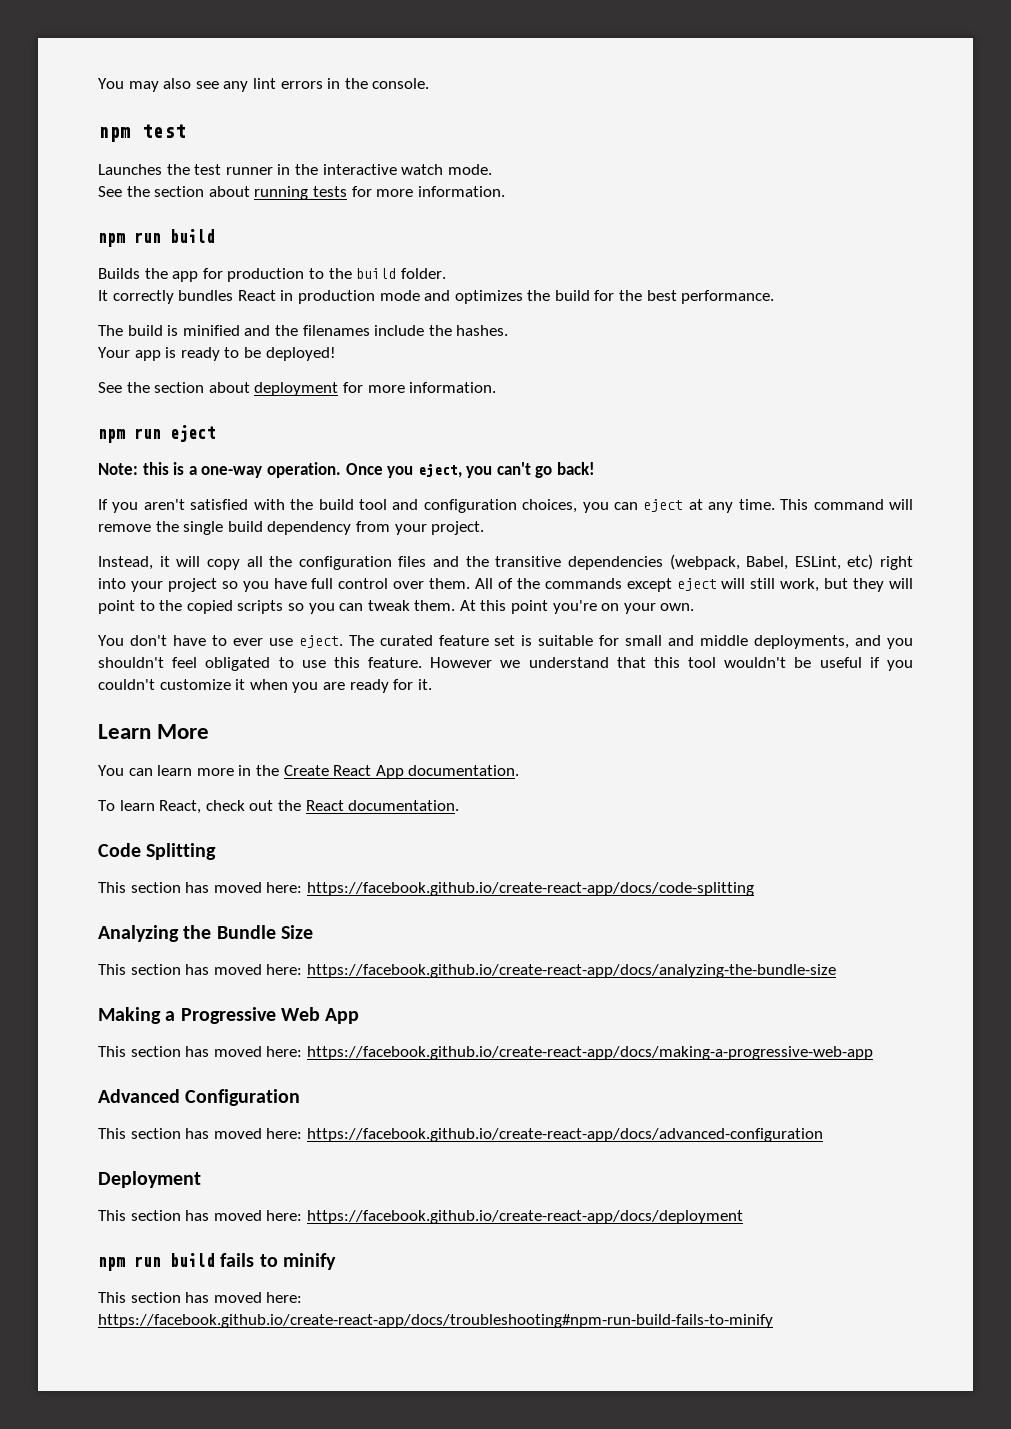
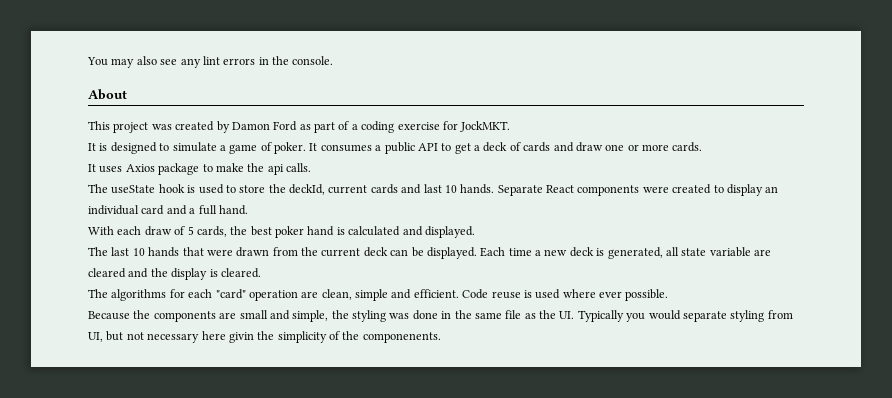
- npm test
- Launches the test runner in the interactive watch mode.
- See the section about running tests for more information.
- npm run build
- Builds the app for production to the build folder.
- It correctly bundles React in production mode and optimizes the build for the best performance.
- The build is minified and the filenames include the hashes.
- Your app is ready to be deployed!
- See the section about deployment for more information.
- npm run eject
- Note: this is a one-way operation. Once you eject, you can't go back!
- If you aren't satisfied with the build tool and configuration choices, you can eject at any time. This command will remove the single build dependency from your project.
- Instead, it will copy all the configuration files and the transitive dependencies (webpack, Babel, ESLint, etc) right into your project so you have full control over them. All of the commands except eject will still work, but they will point to the copied scripts so you can tweak them. At this point you're on your own.
- You don't have to ever use eject. The curated feature set is suitable for small and middle deployments, and you shouldn't feel obligated to use this feature. However we understand that this tool wouldn't be useful if you couldn't customize it when you are ready for it.
- Learn More
- You can learn more in the Create React App documentation.
- To learn React, check out the React documentation.
- Code Splitting
- This section has moved here: https://facebook.github.io/create-react-app/docs/code-splitting
- Analyzing the Bundle Size
- This section has moved here: https://facebook.github.io/create-react-app/docs/analyzing-the-bundle-size
- Making a Progressive Web App
- This section has moved here: https://facebook.github.io/create-react-app/docs/making-a-progressive-web-app
- Advanced Configuration
- This section has moved here: https://facebook.github.io/create-react-app/docs/advanced-configuration
- Deployment
- This section has moved here: https://facebook.github.io/create-react-app/docs/deployment
- npm run build fails to minify
- This section has moved here: https://facebook.github.io/create-react-app/docs/troubleshooting#npm-run-build-fails-to-minify
+ About
+ This project was created by Damon Ford as part of a coding exercise for JockMKT.
+ It is designed to simulate a game of poker. It consumes a public API to get a deck of cards and draw one or more cards.
+ It uses Axios package to make the api calls.
+ The useState hook is used to store the deckId, current cards and last 10 hands. Separate React components were created to display an individual card and a full hand.
+ With each draw of 5 cards, the best poker hand is calculated and displayed.
+ The last 10 hands that were drawn from the current deck can be displayed. Each time a new deck is generated, all state variable are cleared and the display is cleared.
+ The algorithms for each "card" operation are clean, simple and efficient. Code reuse is used where ever possible.
+ Because the components are small and simple, the styling was done in the same file as the UI. Typically you would separate styling from UI, but not necessary here givin the simplicity of the componenents.

